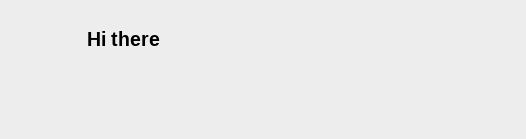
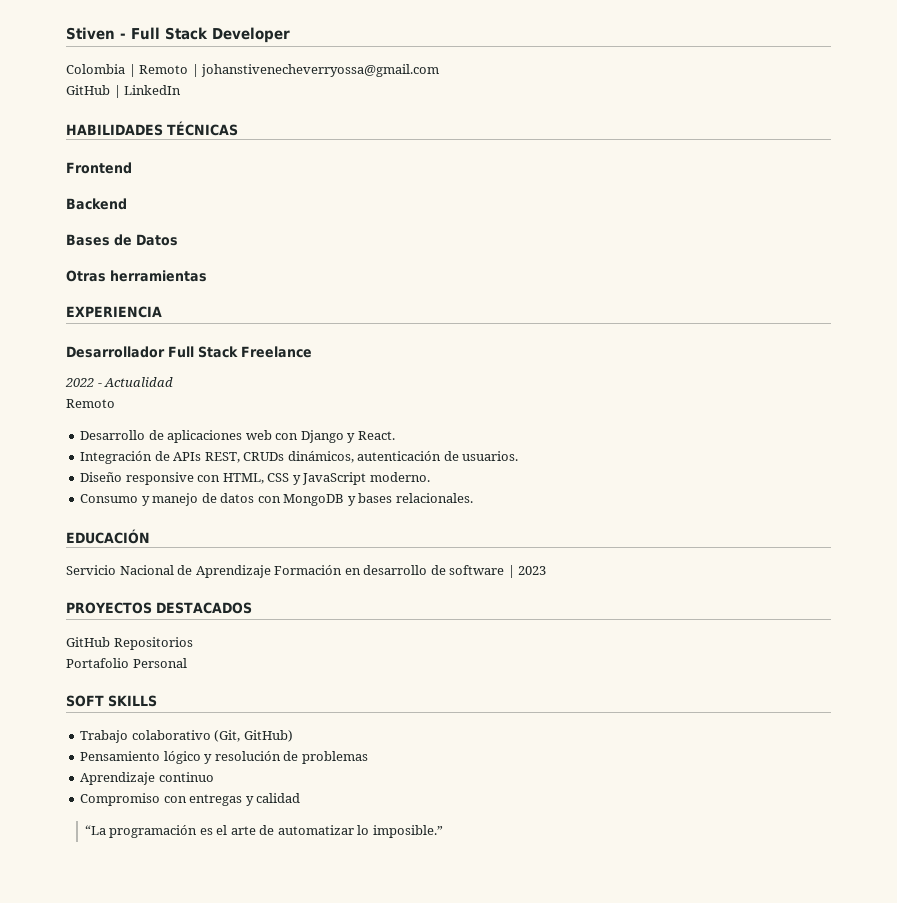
- Hi there
+ Stiven - Full Stack Developer
+ Colombia | Remoto | johanstivenecheverryossa@gmail.com
+ GitHub | LinkedIn
+ HABILIDADES TÉCNICAS
+ Frontend
+ Backend
+ Bases de Datos
+ Otras herramientas
+ EXPERIENCIA
+ Desarrollador Full Stack Freelance
+ 2022 - Actualidad
+ Remoto
+ Desarrollo de aplicaciones web con Django y React.
+ Integración de APIs REST, CRUDs dinámicos, autenticación de usuarios.
+ Diseño responsive con HTML, CSS y JavaScript moderno.
+ Consumo y manejo de datos con MongoDB y bases relacionales.
+ EDUCACIÓN
+ Servicio Nacional de Aprendizaje Formación en desarrollo de software | 2023
+ PROYECTOS DESTACADOS
+ GitHub Repositorios
+ Portafolio Personal
+ SOFT SKILLS
+ Trabajo colaborativo (Git, GitHub)
+ Pensamiento lógico y resolución de problemas
+ Aprendizaje continuo
+ Compromiso con entregas y calidad
+ “La programación es el arte de automatizar lo imposible.”

